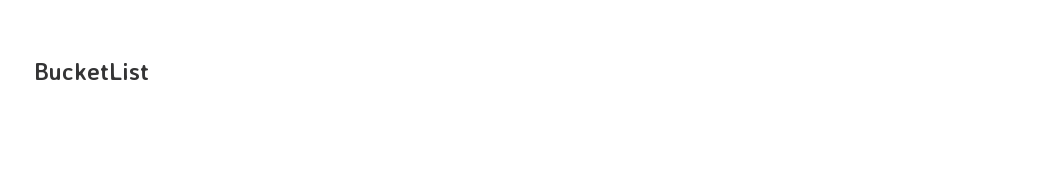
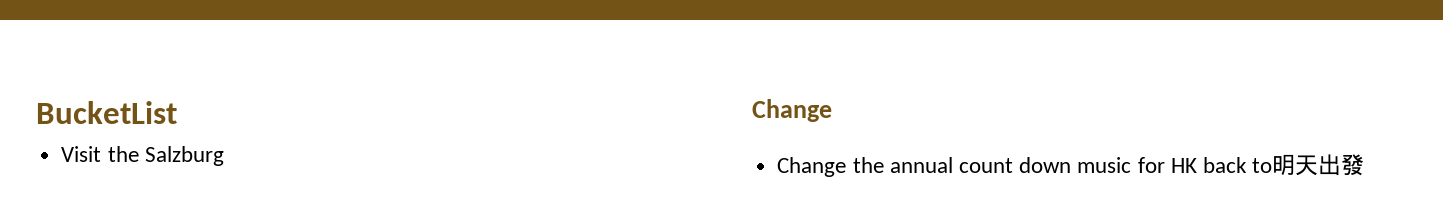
+ Visit the Salzburg
+ Change
+ Change the annual count down music for HK back to明天出發

